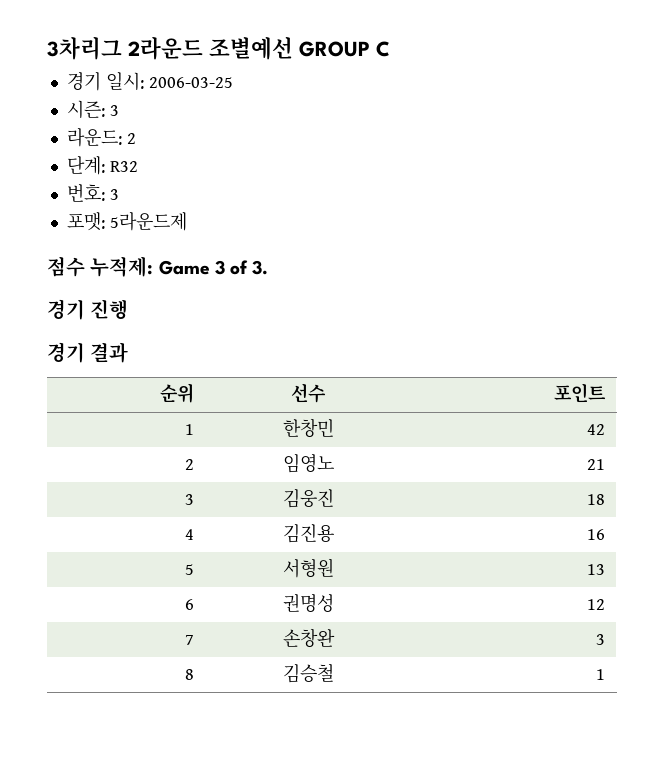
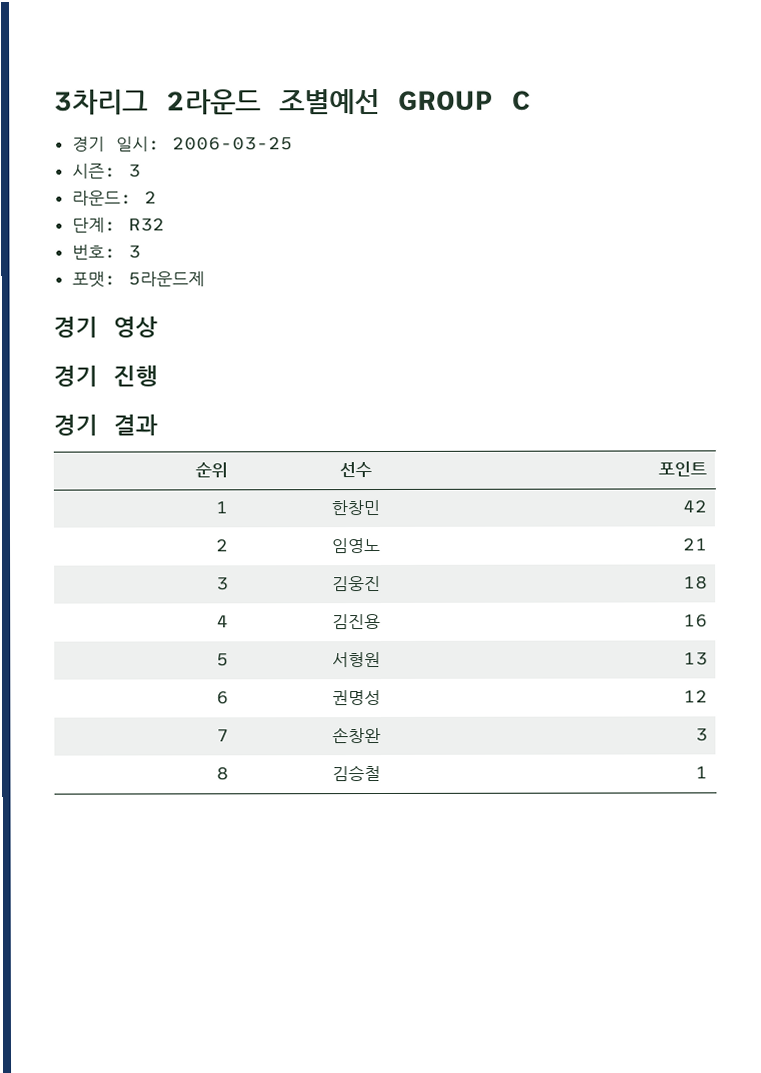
- 점수 누적제: Game 3 of 3.
+ 경기 영상

